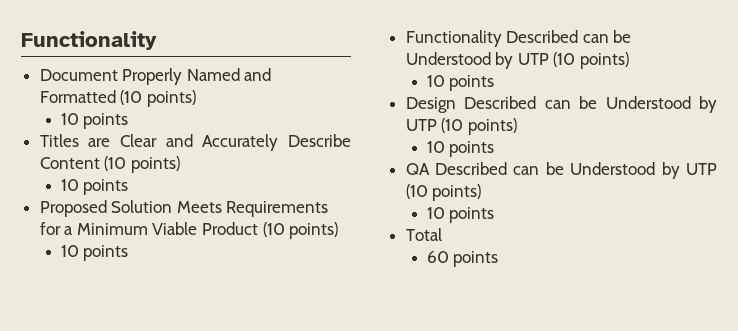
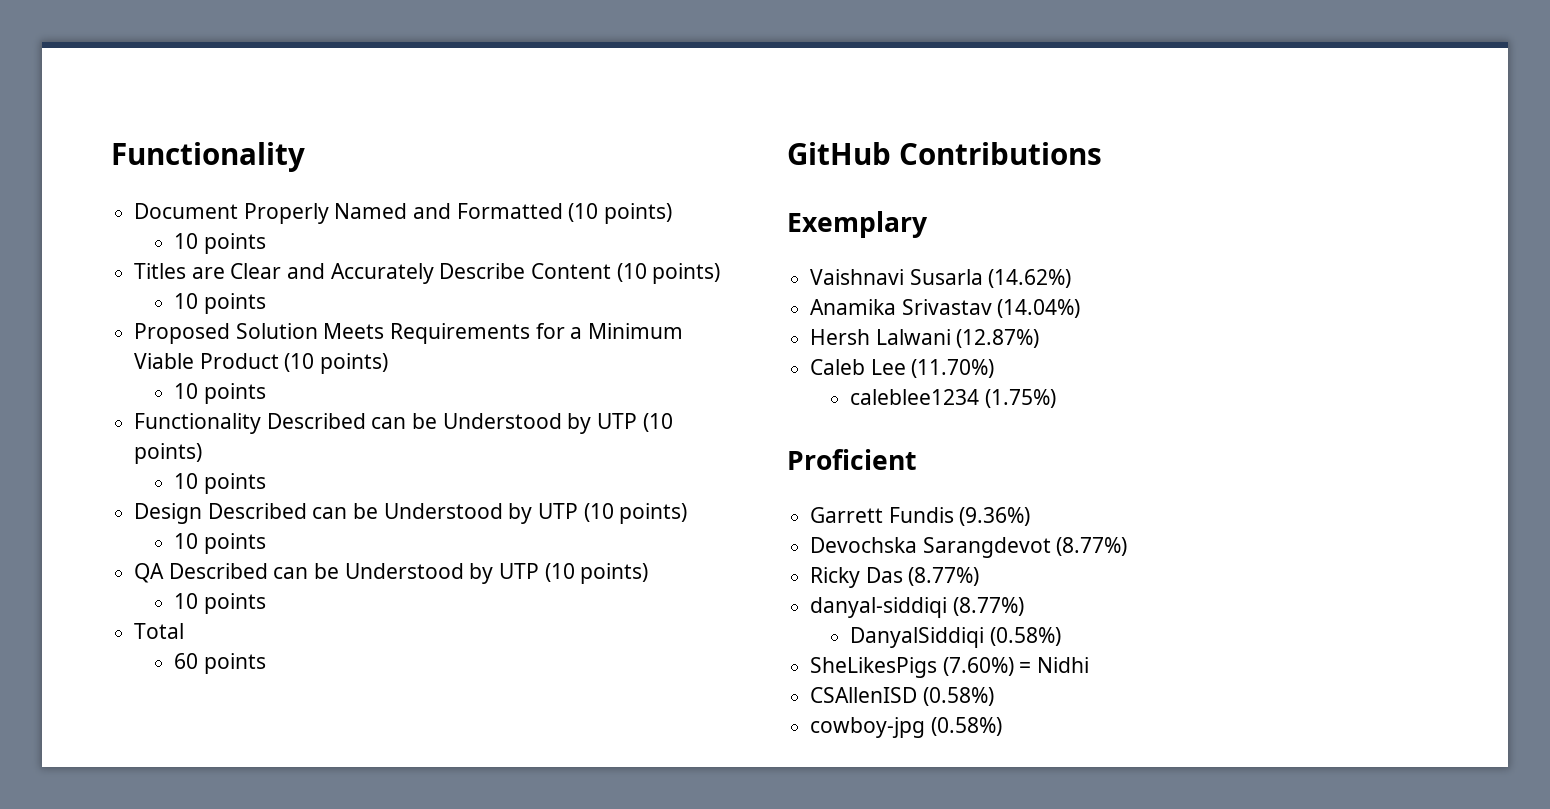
+ GitHub Contributions
+ Exemplary
+ Vaishnavi Susarla (14.62%)
+ Anamika Srivastav (14.04%)
+ Hersh Lalwani (12.87%)
+ Caleb Lee (11.70%)
+ caleblee1234 (1.75%)
+ Proficient
+ Garrett Fundis (9.36%)
+ Devochska Sarangdevot (8.77%)
+ Ricky Das (8.77%)
+ danyal-siddiqi (8.77%)
+ DanyalSiddiqi (0.58%)
+ SheLikesPigs (7.60%) = Nidhi
+ CSAllenISD (0.58%)
+ cowboy-jpg (0.58%)

